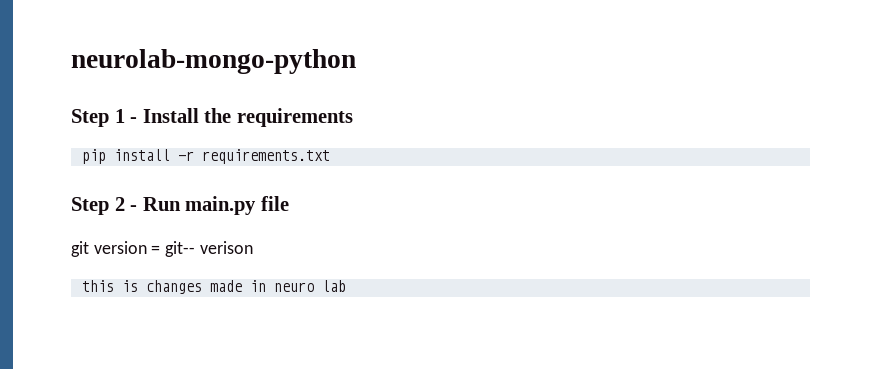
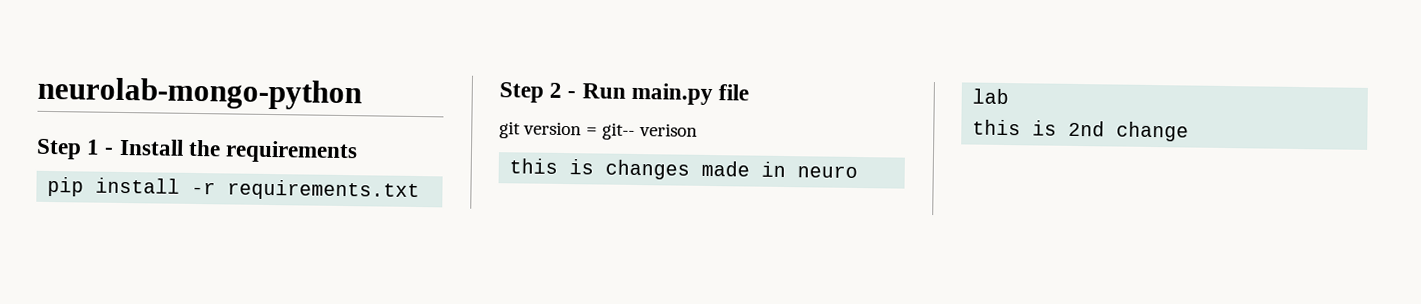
+ this is 2nd change

